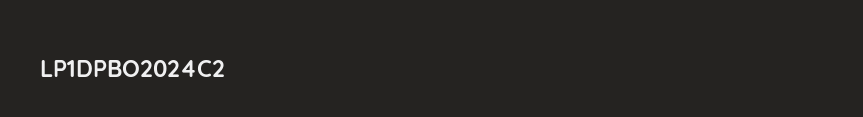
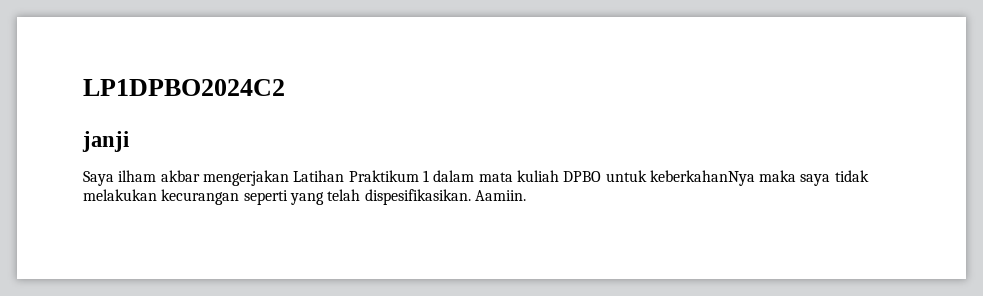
+ janji
+ Saya ilham akbar mengerjakan Latihan Praktikum 1 dalam mata kuliah DPBO untuk keberkahanNya maka saya tidak melakukan kecurangan seperti yang telah dispesifikasikan. Aamiin.

